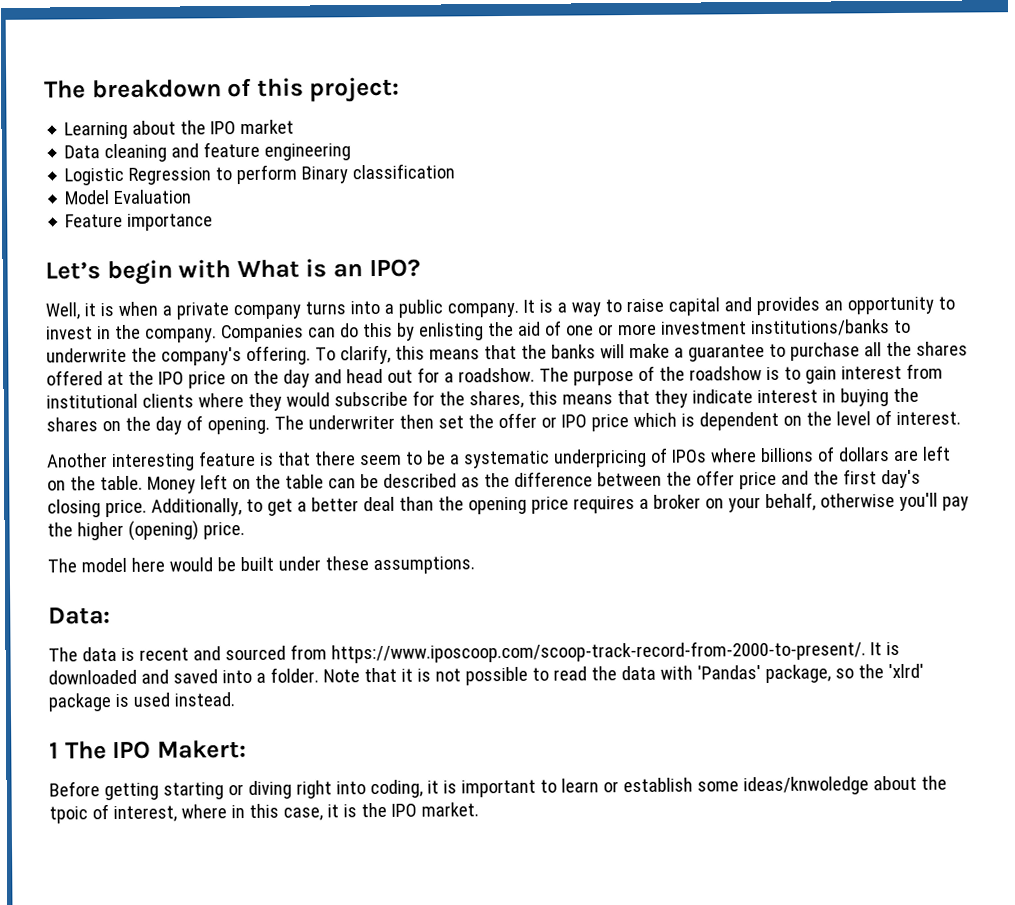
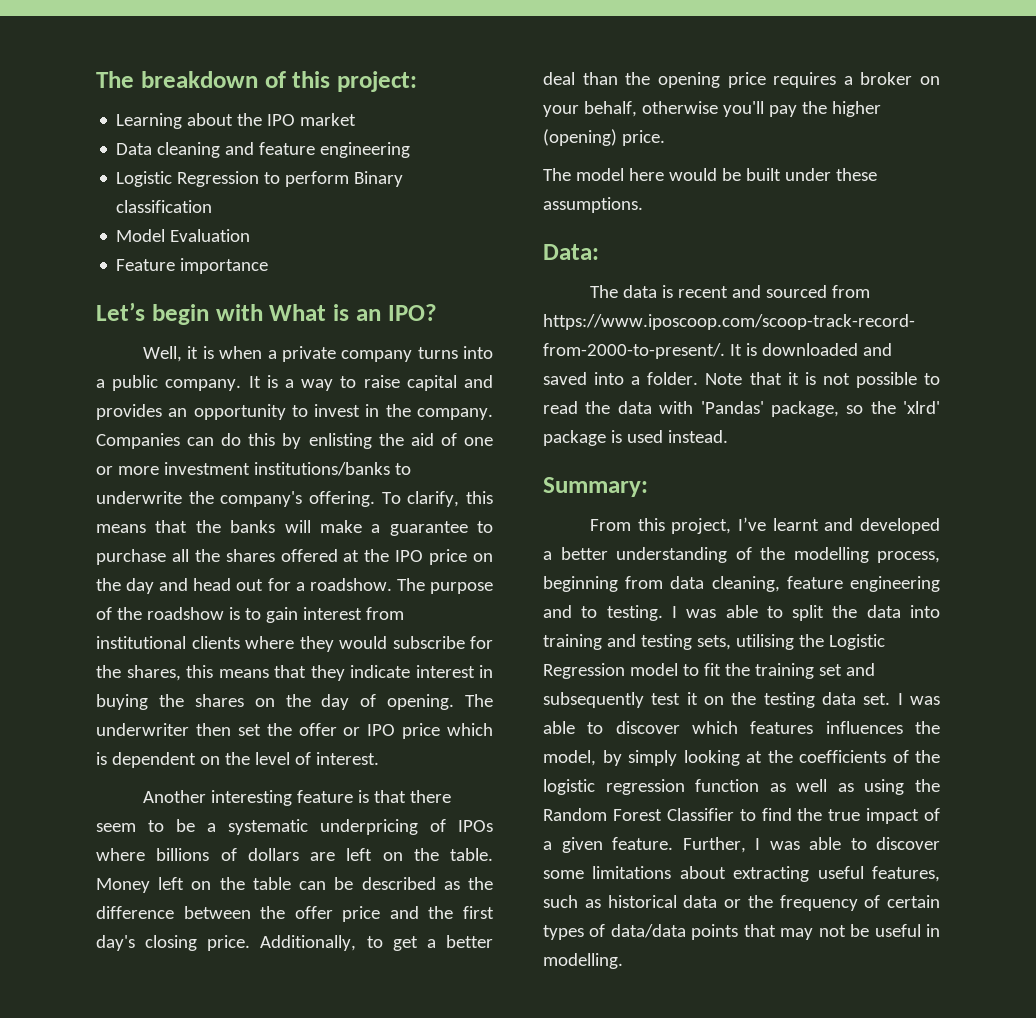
- 1 The IPO Makert:
- Before getting starting or diving right into coding, it is important to learn or establish some ideas/knwoledge about the tpoic of interest, where in this case, it is the IPO market.
+ Summary:
+ From this project, I’ve learnt and developed a better understanding of the modelling process, beginning from data cleaning, feature engineering and to testing. I was able to split the data into training and testing sets, utilising the Logistic Regression model to fit the training set and subsequently test it on the testing data set. I was able to discover which features influences the model, by simply looking at the coefficients of the logistic regression function as well as using the Random Forest Classifier to find the true impact of a given feature. Further, I was able to discover some limitations about extracting useful features, such as historical data or the frequency of certain types of data/data points that may not be useful in modelling.

